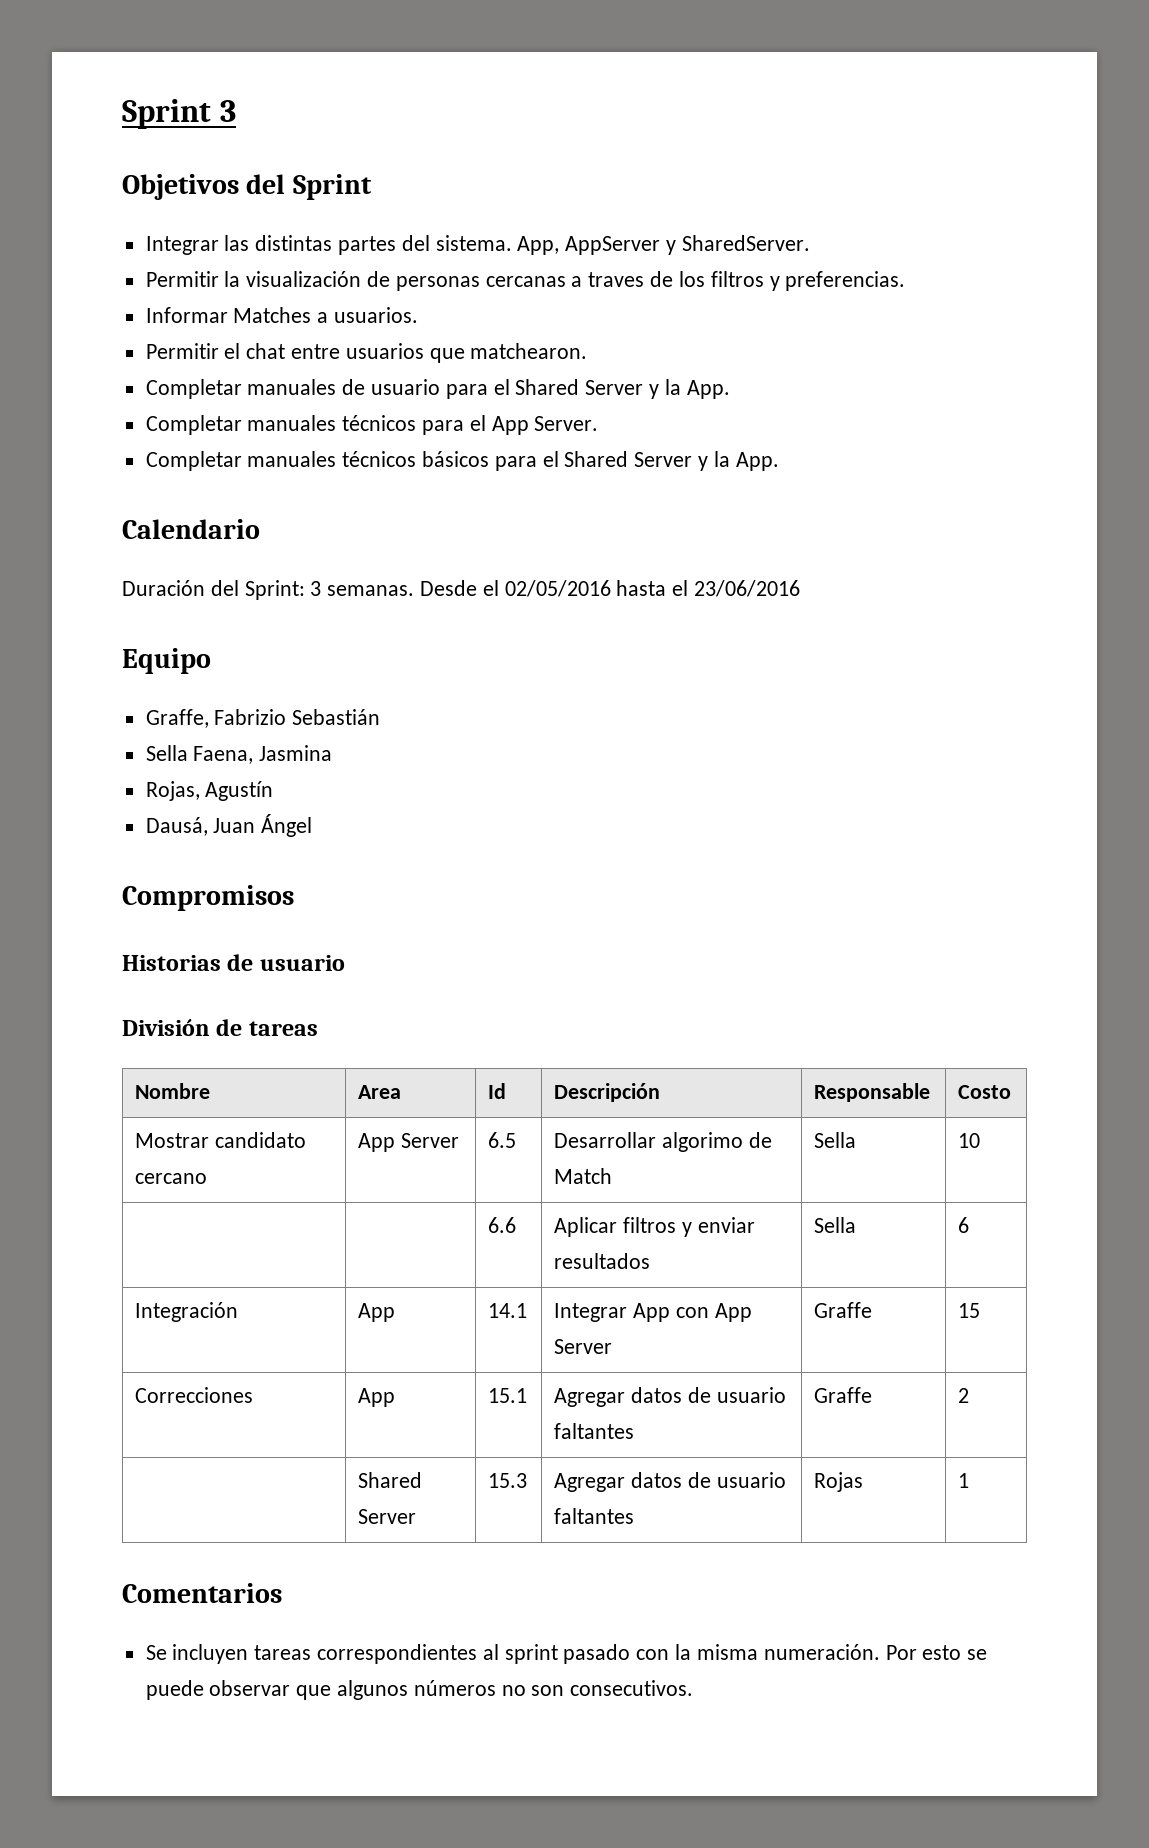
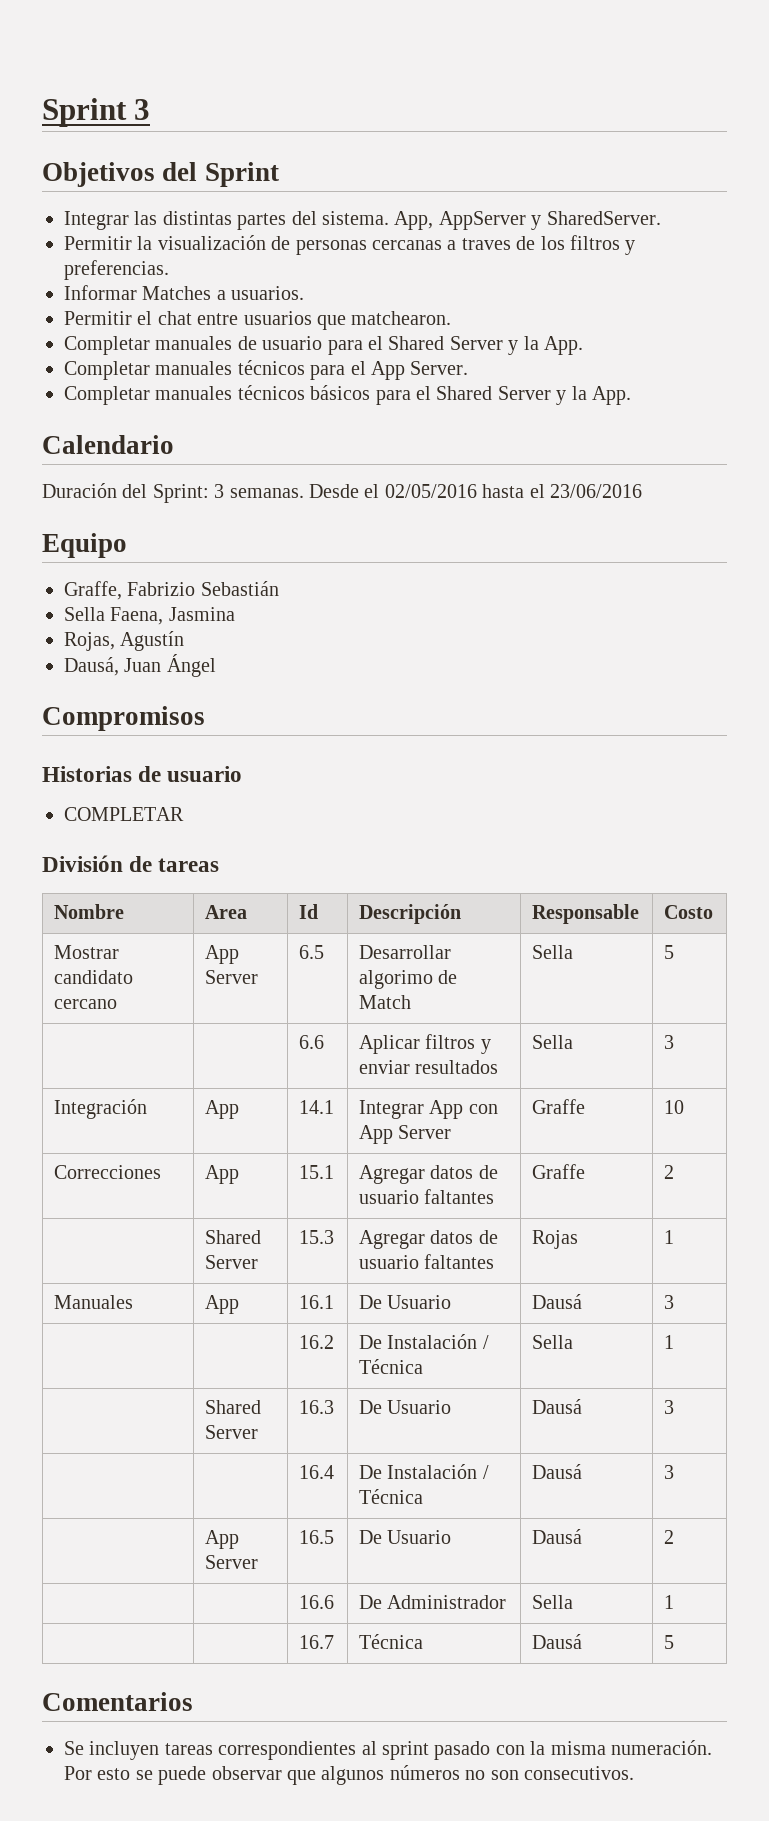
+ COMPLETAR
- Mostrar candidato cercano | App Server | 6.5 | Desarrollar algorimo de Match | Sella | 10
+ Mostrar candidato cercano | App Server | 6.5 | Desarrollar algorimo de Match | Sella | 5
- | | 6.6 | Aplicar filtros y enviar resultados | Sella | 6
+ | | 6.6 | Aplicar filtros y enviar resultados | Sella | 3
- Integración | App | 14.1 | Integrar App con App Server | Graffe | 15
+ Integración | App | 14.1 | Integrar App con App Server | Graffe | 10
+ Manuales | App | 16.1 | De Usuario | Dausá | 3
+ | | 16.2 | De Instalación / Técnica | Sella | 1
+ | Shared Server | 16.3 | De Usuario | Dausá | 3
+ | | 16.4 | De Instalación / Técnica | Dausá | 3
+ | App Server | 16.5 | De Usuario | Dausá | 2
+ | | 16.6 | De Administrador | Sella | 1
+ | | 16.7 | Técnica | Dausá | 5

